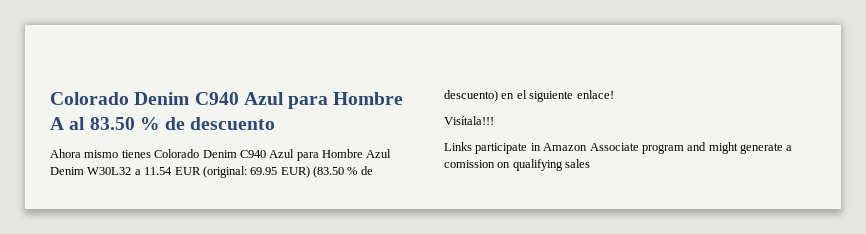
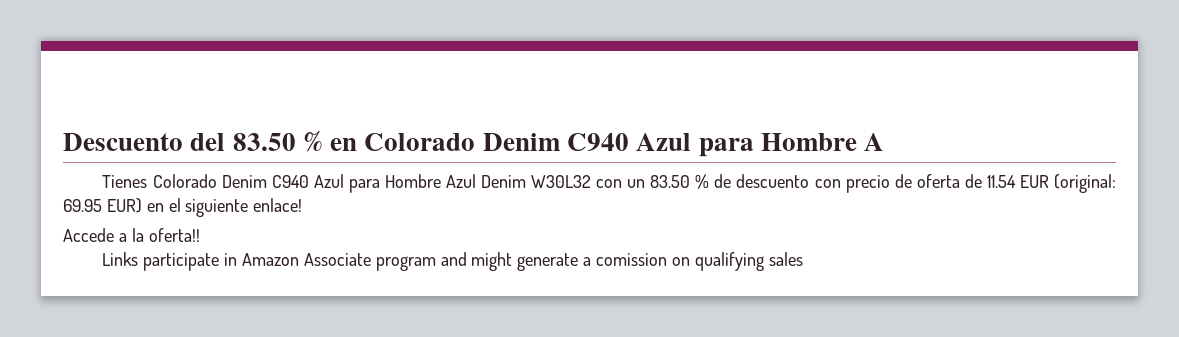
- Colorado Denim C940 Azul para Hombre A al 83.50 % de descuento
- Ahora mismo tienes Colorado Denim C940 Azul para Hombre Azul Denim W30L32 a 11.54 EUR (original: 69.95 EUR) (83.50 % de descuento) en el siguiente enlace!
+ Descuento del 83.50 % en Colorado Denim C940 Azul para Hombre A
+ Tienes Colorado Denim C940 Azul para Hombre Azul Denim W30L32 con un 83.50 % de descuento con precio de oferta de 11.54 EUR (original: 69.95 EUR) en el siguiente enlace!
- Visítala!!!
+ Accede a la oferta!!

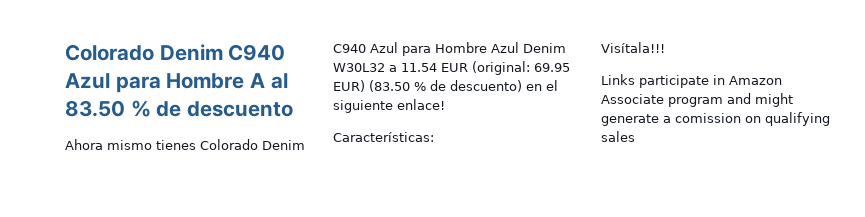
- Descuento del 83.50 % en Colorado Denim C940 Azul para Hombre A
- Tienes Colorado Denim C940 Azul para Hombre Azul Denim W30L32 con un 83.50 % de descuento con precio de oferta de 11.54 EUR (original: 69.95 EUR) en el siguiente enlace!
+ Colorado Denim C940 Azul para Hombre A al 83.50 % de descuento
+ Ahora mismo tienes Colorado Denim C940 Azul para Hombre Azul Denim W30L32 a 11.54 EUR (original: 69.95 EUR) (83.50 % de descuento) en el siguiente enlace!
- Accede a la oferta!!
+ Características:
+ Visítala!!!

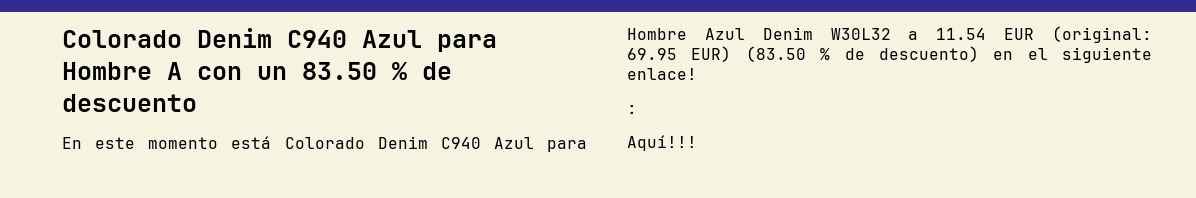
- Colorado Denim C940 Azul para Hombre A al 83.50 % de descuento
+ Colorado Denim C940 Azul para Hombre A con un 83.50 % de descuento
- Ahora mismo tienes Colorado Denim C940 Azul para Hombre Azul Denim W30L32 a 11.54 EUR (original: 69.95 EUR) (83.50 % de descuento) en el siguiente enlace!
+ En este momento está Colorado Denim C940 Azul para Hombre Azul Denim W30L32 a 11.54 EUR (original: 69.95 EUR) (83.50 % de descuento) en el siguiente enlace!
- Características:
- Visítala!!!
- Links participate in Amazon Associate program and might generate a comission on qualifying sales
+ :
+ Aquí!!!

